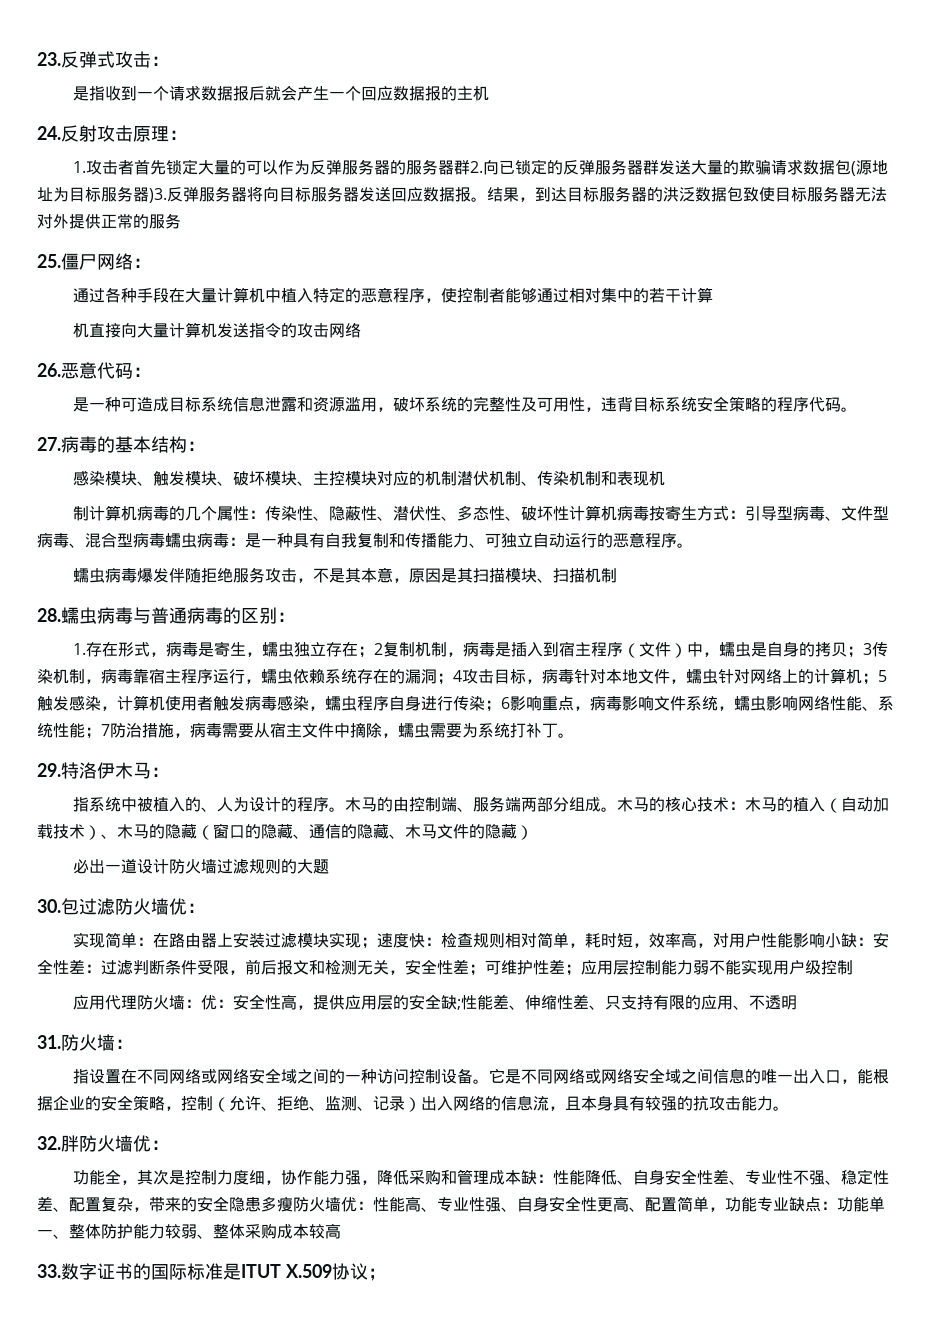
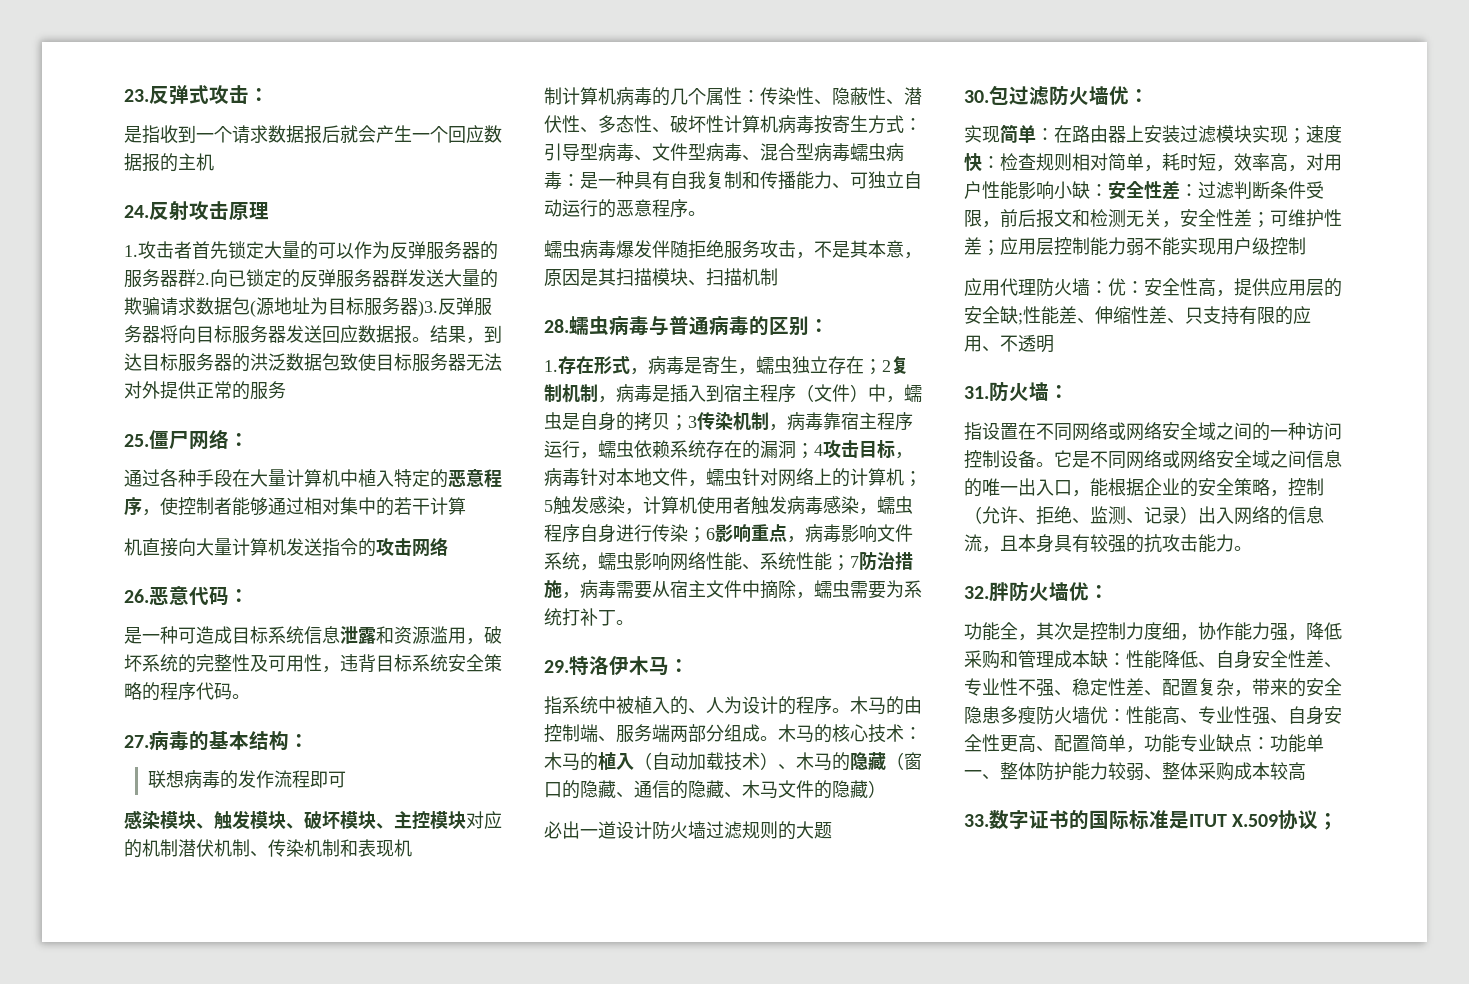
- 24.反射攻击原理：
+ 24.反射攻击原理
+ 联想病毒的发作流程即可

